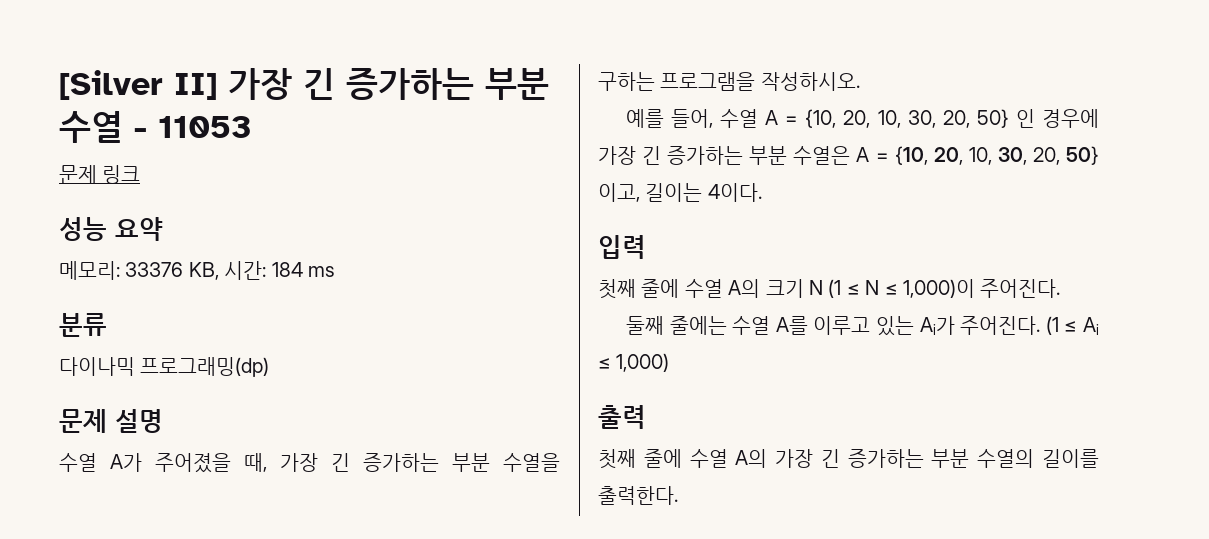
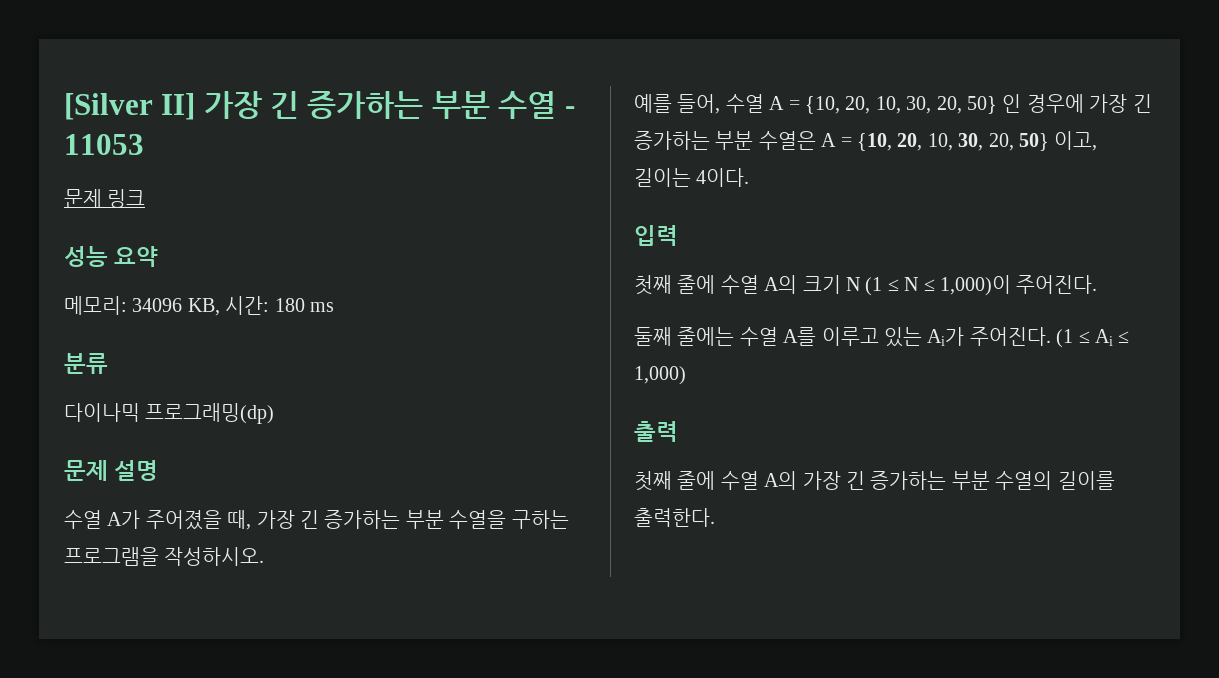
- 메모리: 33376 KB, 시간: 184 ms
+ 메모리: 34096 KB, 시간: 180 ms

